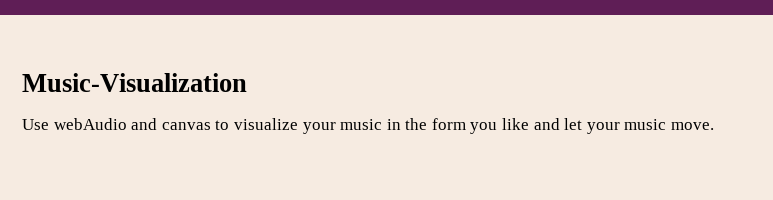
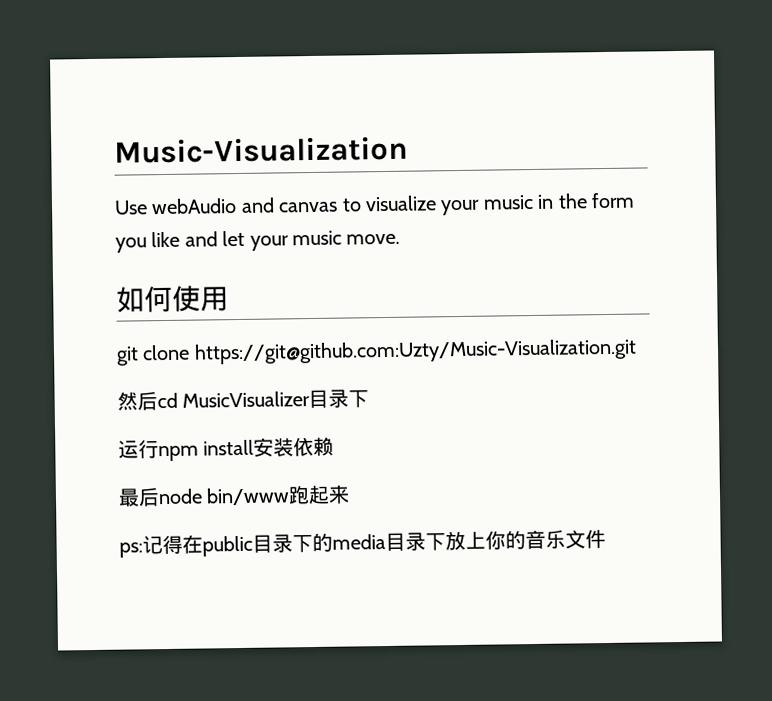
+ 如何使用
+ git clone https://git@github.com:Uzty/Music-Visualization.git
+ 然后cd MusicVisualizer目录下
+ 运行npm install安装依赖
+ 最后node bin/www跑起来
+ ps:记得在public目录下的media目录下放上你的音乐文件

